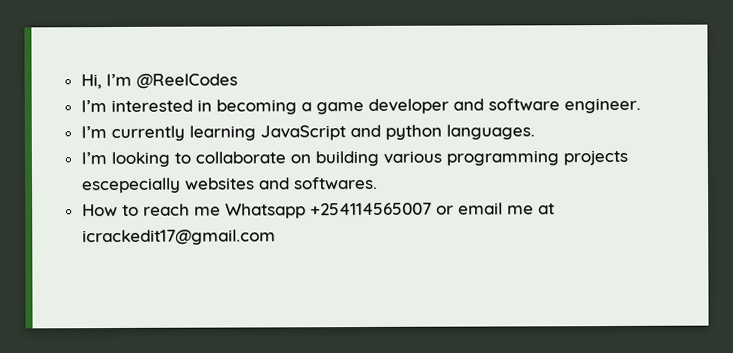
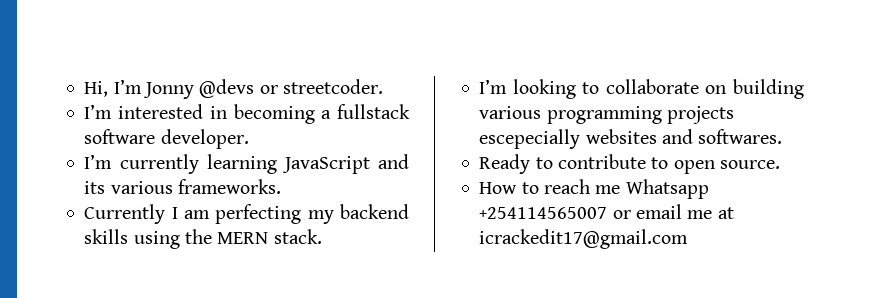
- Hi, I’m @ReelCodes
+ Hi, I’m Jonny @devs or streetcoder.
- I’m interested in becoming a game developer and software engineer.
+ I’m interested in becoming a fullstack software developer.
- I’m currently learning JavaScript and python languages.
+ I’m currently learning JavaScript and its various frameworks.
+ Currently I am perfecting my backend skills using the MERN stack.
+ Ready to contribute to open source.

